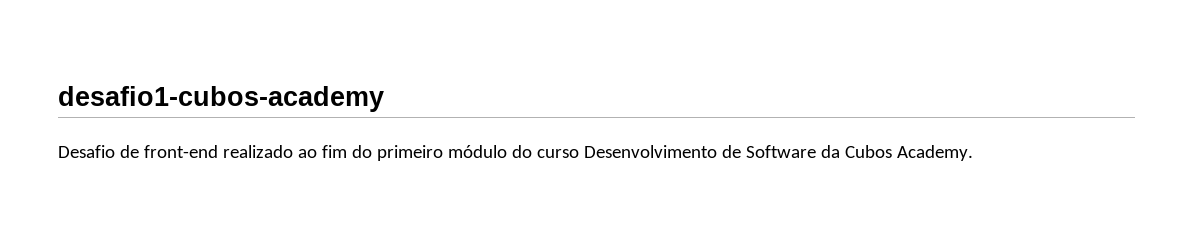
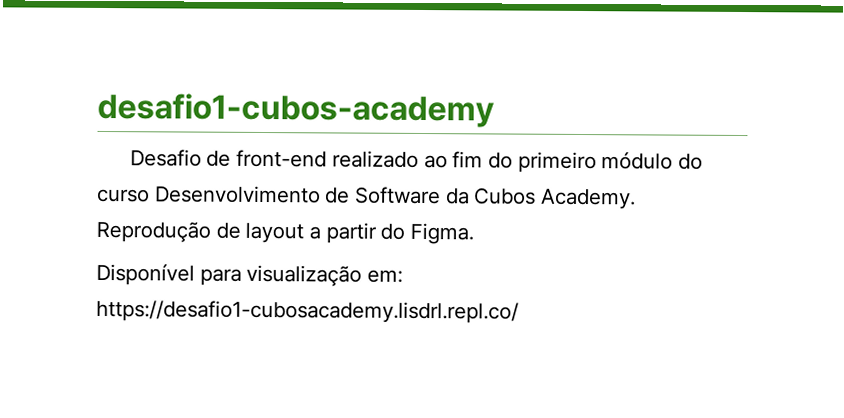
+ Reprodução de layout a partir do Figma.
+ Disponível para visualização em: https://desafio1-cubosacademy.lisdrl.repl.co/

